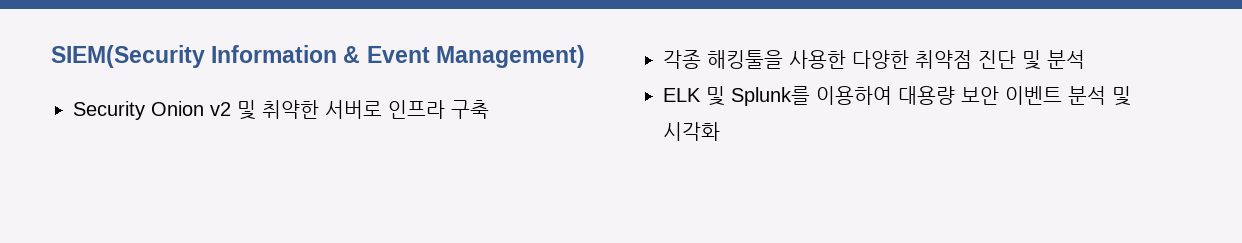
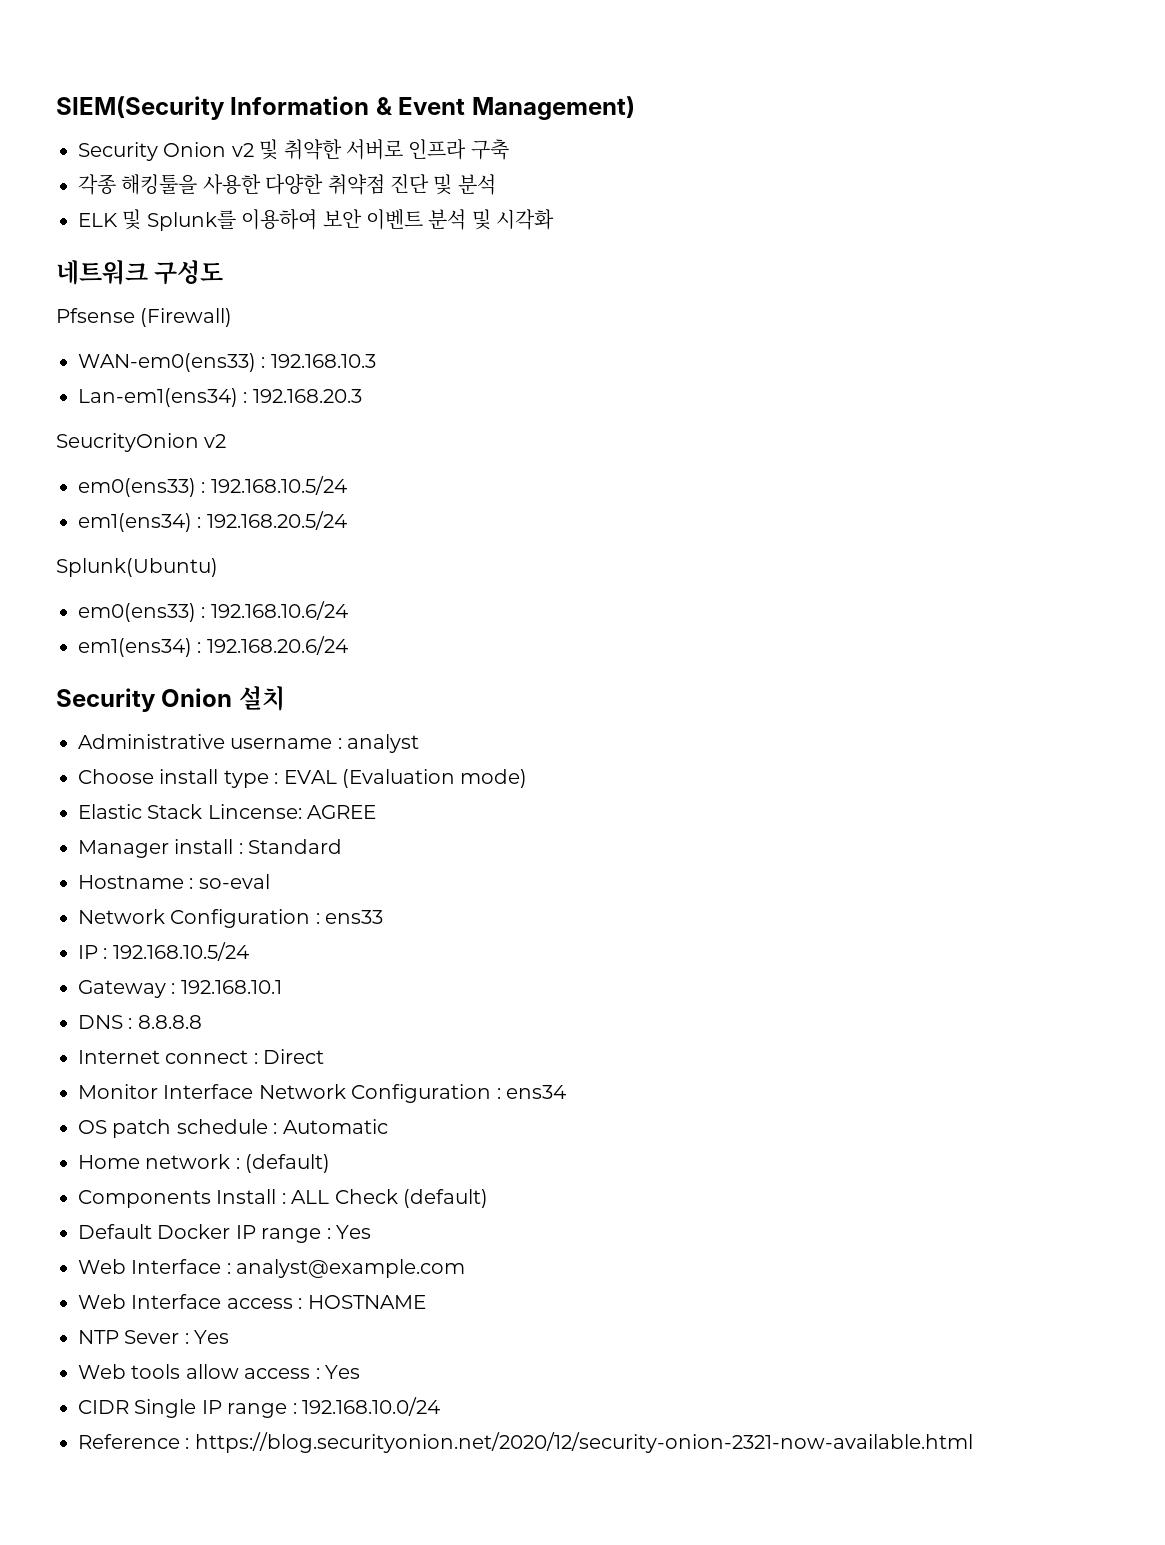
- ELK 및 Splunk를 이용하여 대용량 보안 이벤트 분석 및 시각화
+ ELK 및 Splunk를 이용하여 보안 이벤트 분석 및 시각화
+ 네트워크 구성도
+ Pfsense (Firewall)
+ WAN-em0(ens33) : 192.168.10.3
+ Lan-em1(ens34) : 192.168.20.3
+ SeucrityOnion v2
+ em0(ens33) : 192.168.10.5/24
+ em1(ens34) : 192.168.20.5/24
+ Splunk(Ubuntu)
+ em0(ens33) : 192.168.10.6/24
+ em1(ens34) : 192.168.20.6/24
+ Security Onion 설치
+ Administrative username : analyst
+ Choose install type : EVAL (Evaluation mode)
+ Elastic Stack Lincense: AGREE
+ Manager install : Standard
+ Hostname : so-eval
+ Network Configuration : ens33
+ IP : 192.168.10.5/24
+ Gateway : 192.168.10.1
+ DNS : 8.8.8.8
+ Internet connect : Direct
+ Monitor Interface Network Configuration : ens34
+ OS patch schedule : Automatic
+ Home network : (default)
+ Components Install : ALL Check (default)
+ Default Docker IP range : Yes
+ Web Interface : analyst@example.com
+ Web Interface access : HOSTNAME
+ NTP Sever : Yes
+ Web tools allow access : Yes
+ CIDR Single IP range : 192.168.10.0/24
+ Reference : https://blog.securityonion.net/2020/12/security-onion-2321-now-available.html

